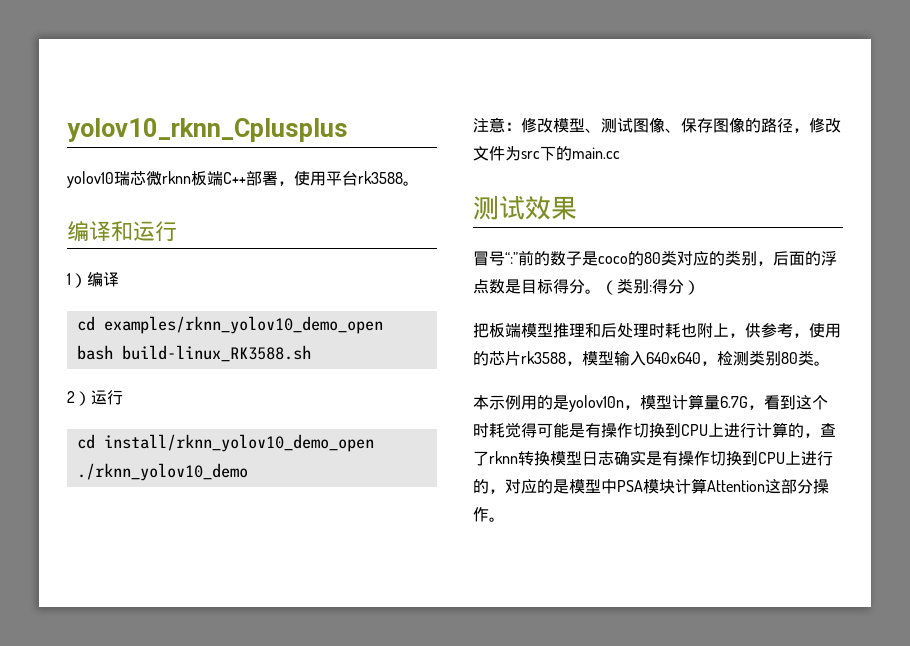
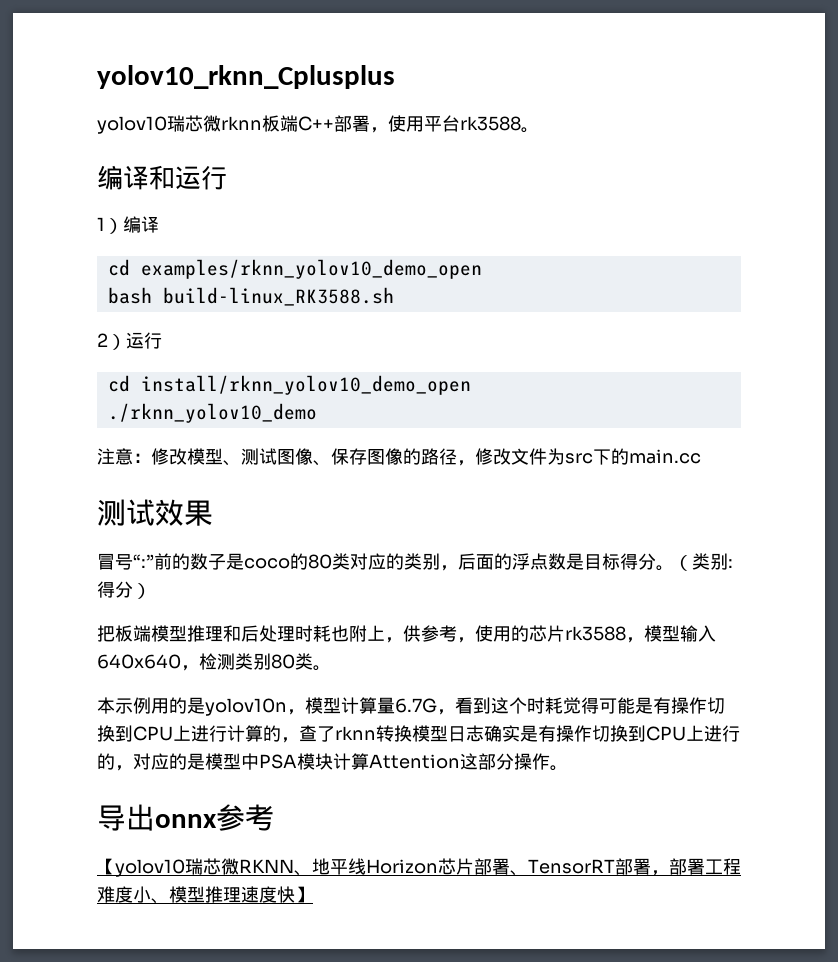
+ 导出onnx参考
+ 【yolov10瑞芯微RKNN、地平线Horizon芯片部署、TensorRT部署，部署工程难度小、模型推理速度快】

